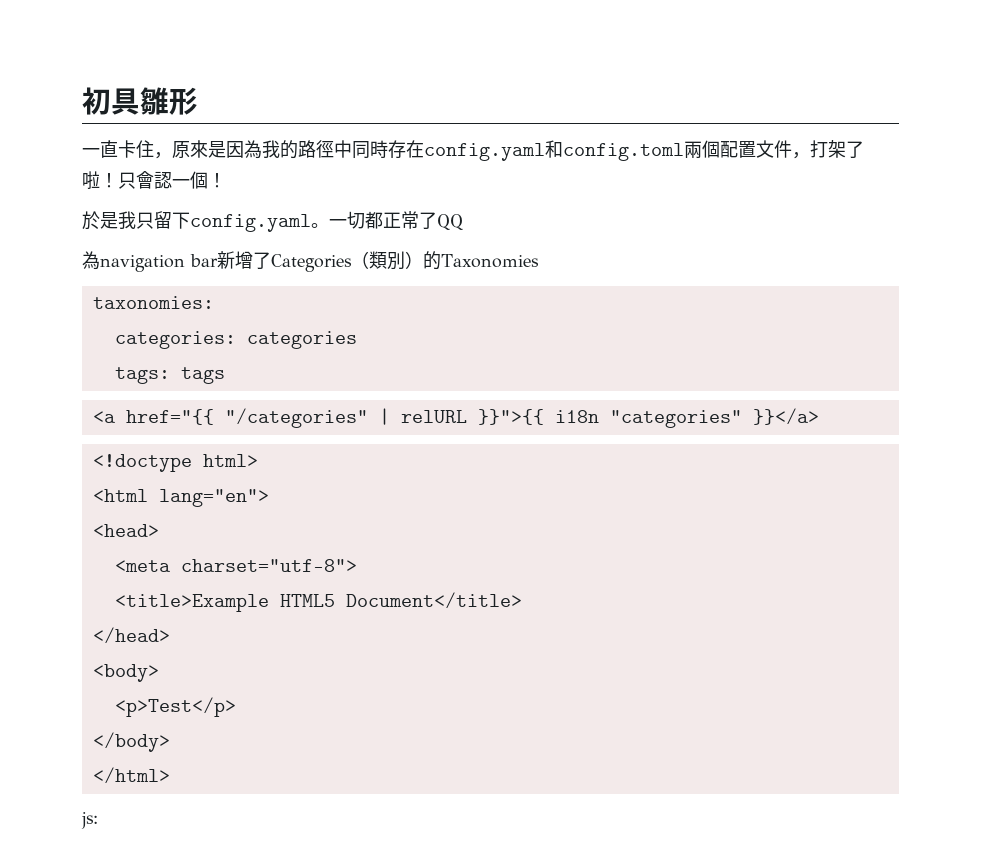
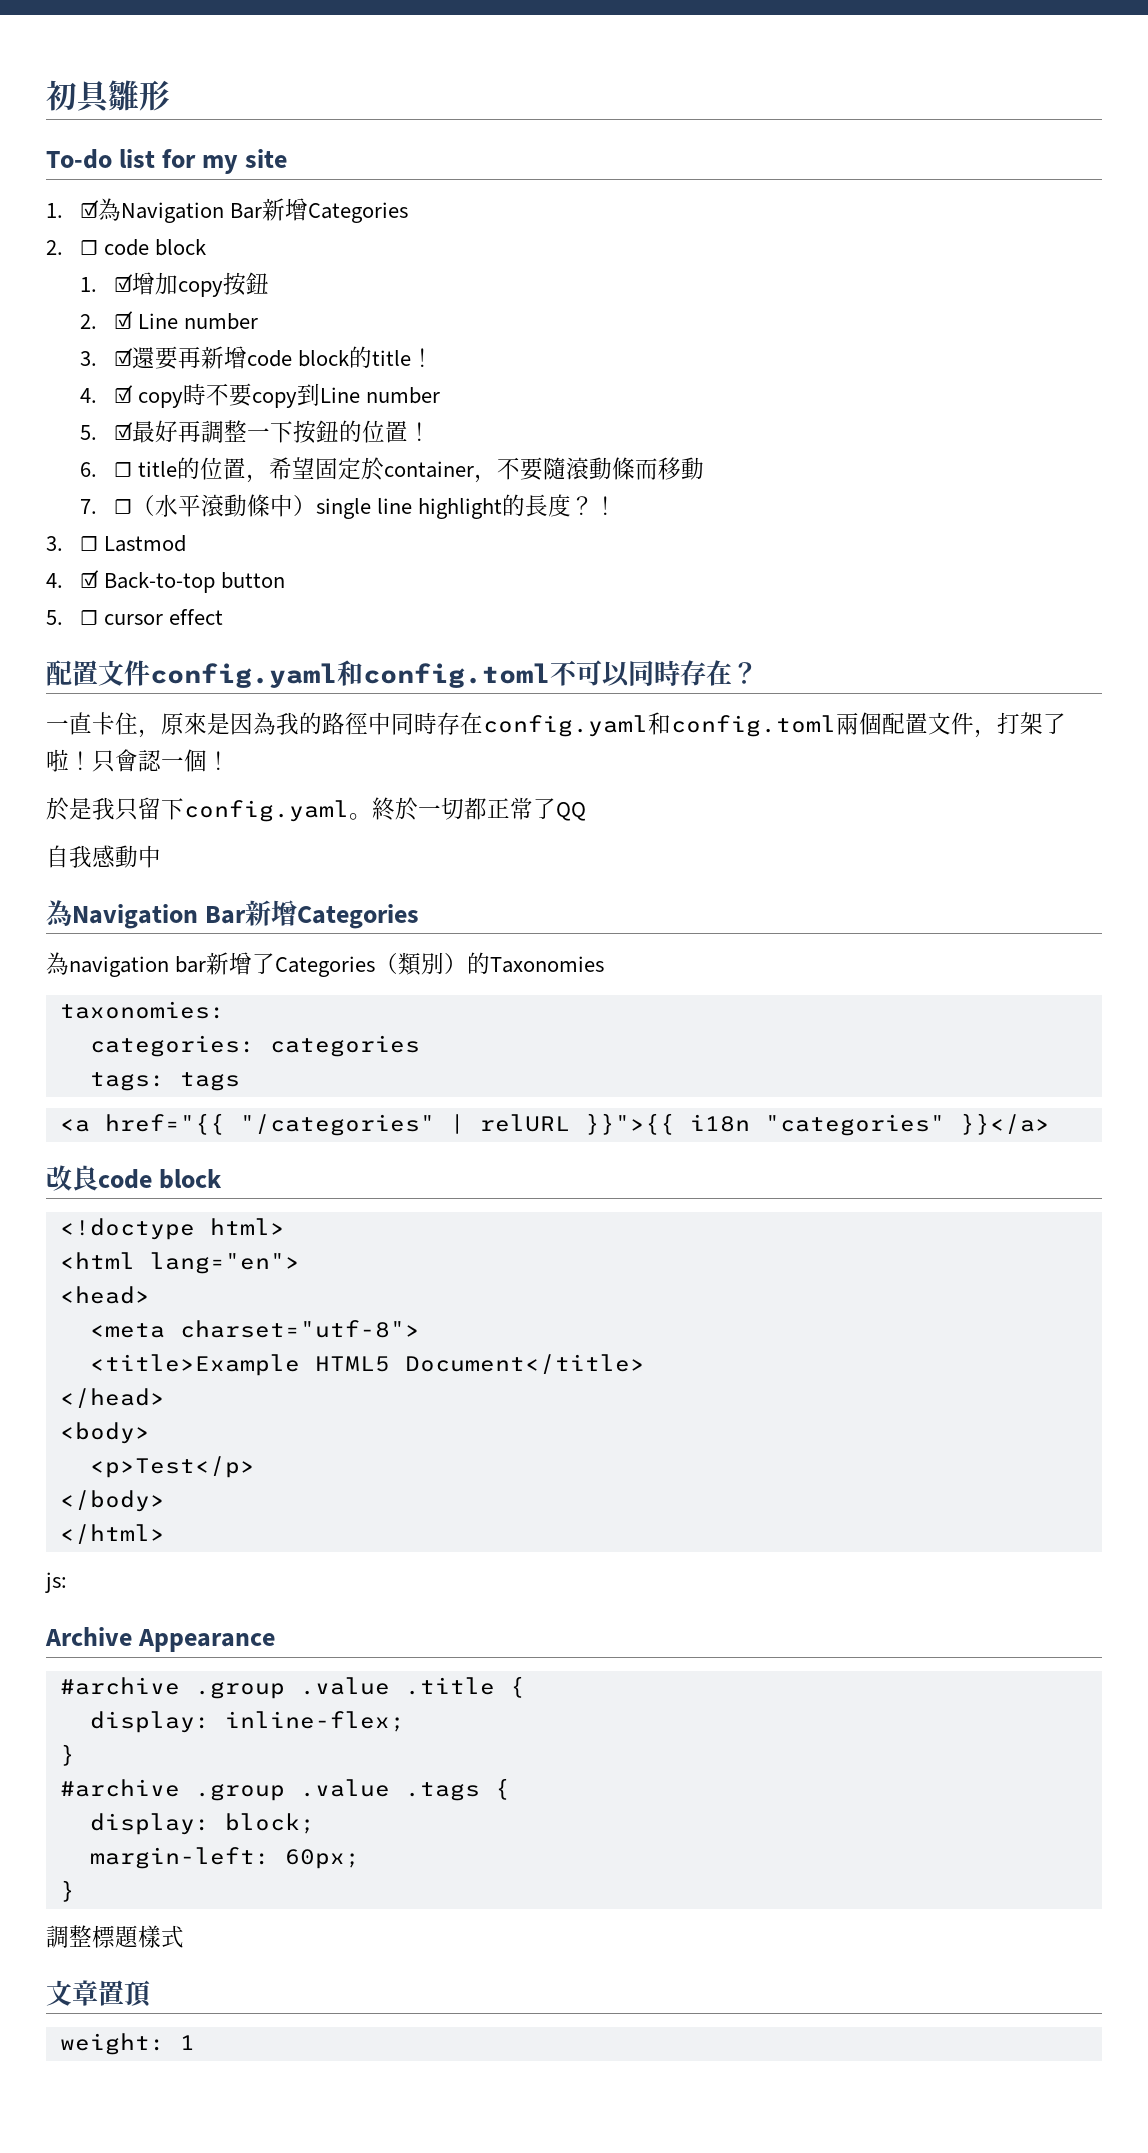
+ To-do list for my site
+ 1. ☑為Navigation Bar新增Categories
+ 2. ☐ code block
+ 1. ☑增加copy按鈕
+ 2. ☑ Line number
+ 3. ☑還要再新增code block的title！
+ 4. ☑ copy時不要copy到Line number
+ 5. ☑最好再調整一下按鈕的位置！
+ 6. ☐ title的位置，希望固定於container，不要隨滾動條而移動
+ 7. ☐（水平滾動條中）single line highlight的長度？！
+ 3. ☐ Lastmod
+ 4. ☑ Back-to-top button
+ 5. ☐ cursor effect
+ 配置文件config.yaml和config.toml不可以同時存在？
- 一切都正常了QQ
+ 終於一切都正常了QQ
+ 自我感動中
+ 為Navigation Bar新增Categories
+ 改良code block
+ Archive Appearance
+ #archive .group .value .title {
+ display: inline-flex;
+ }
+ #archive .group .value .tags {
+ display: block;
+ margin-left: 60px;
+ }
+ 調整標題樣式
+ 文章置頂
+ weight: 1

